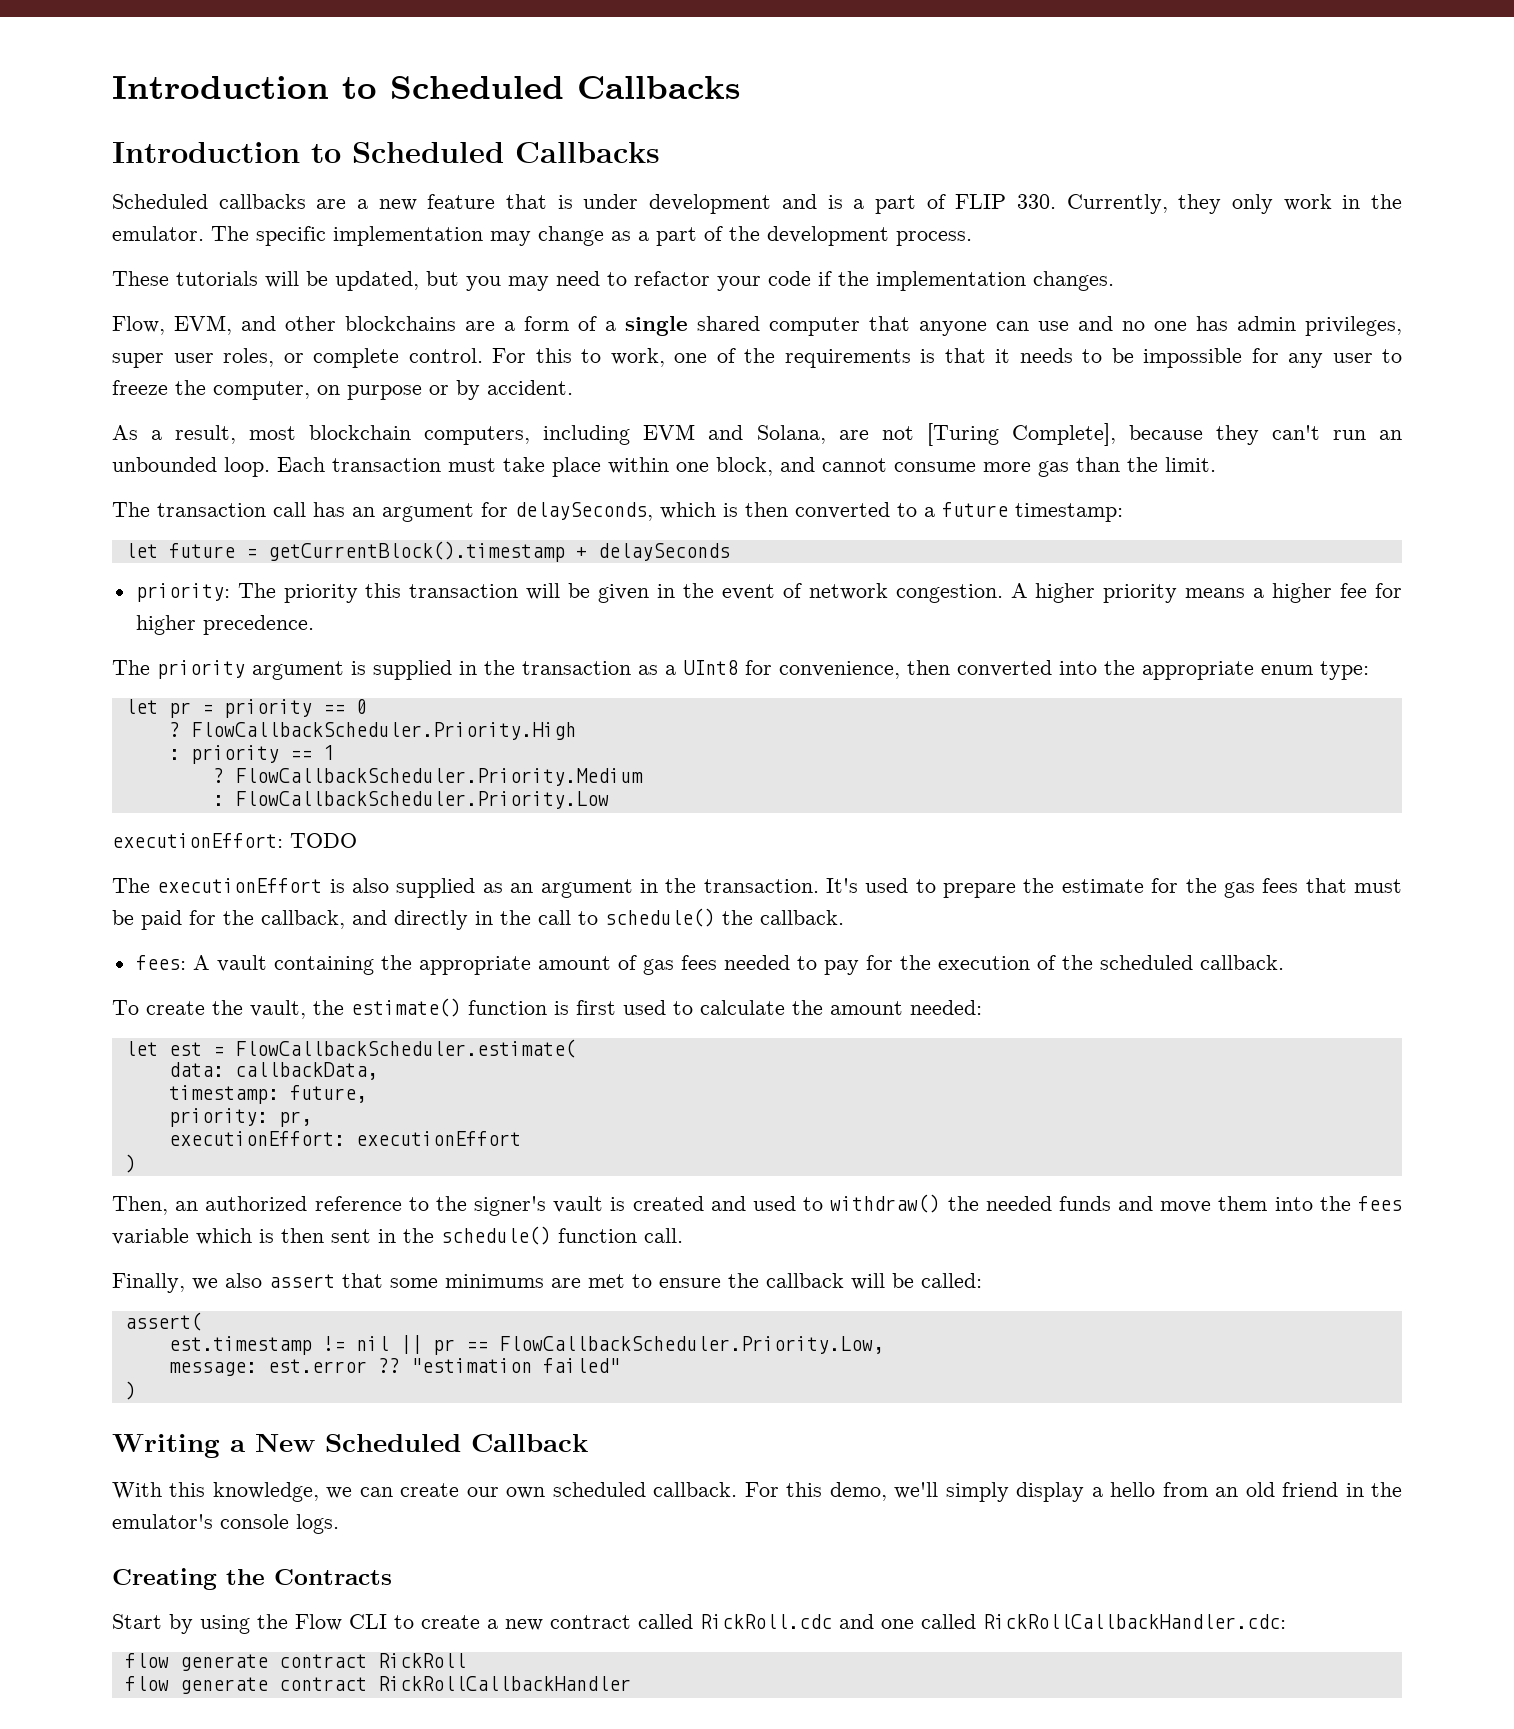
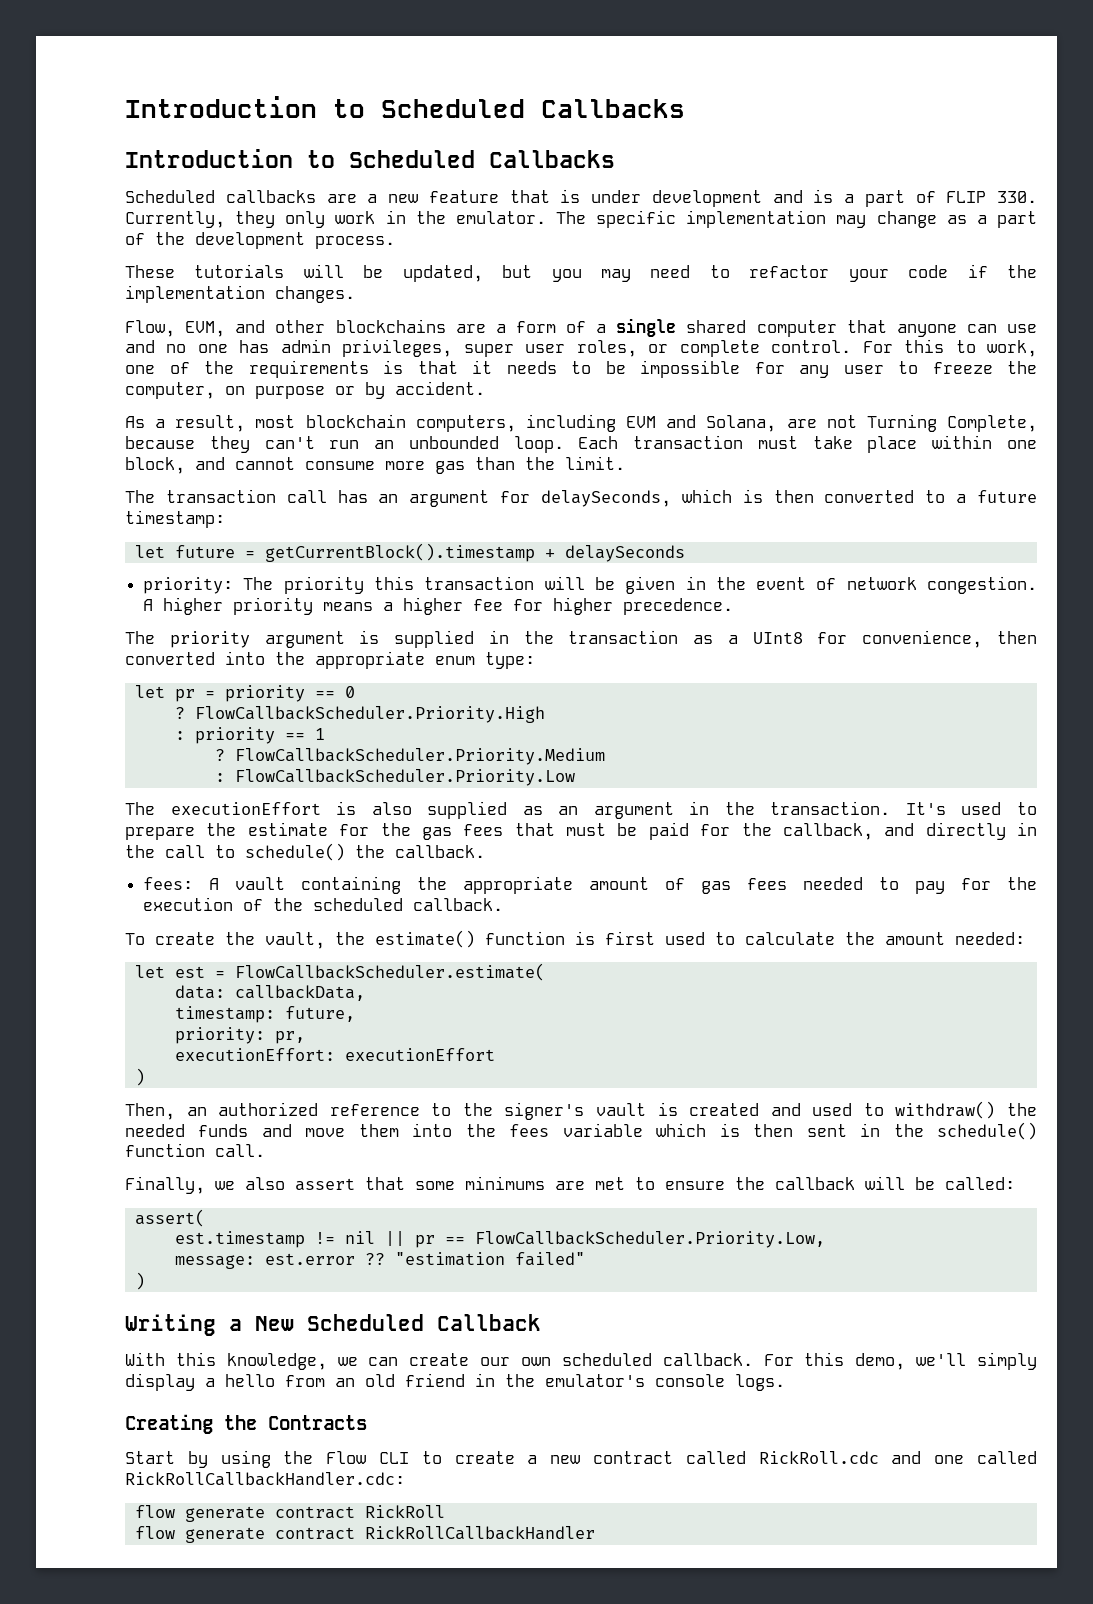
- As a result, most blockchain computers, including EVM and Solana, are not [Turing Complete], because they can't run an unbounded loop.
+ As a result, most blockchain computers, including EVM and Solana, are not Turning Complete, because they can't run an unbounded loop.
- executionEffort: TODO

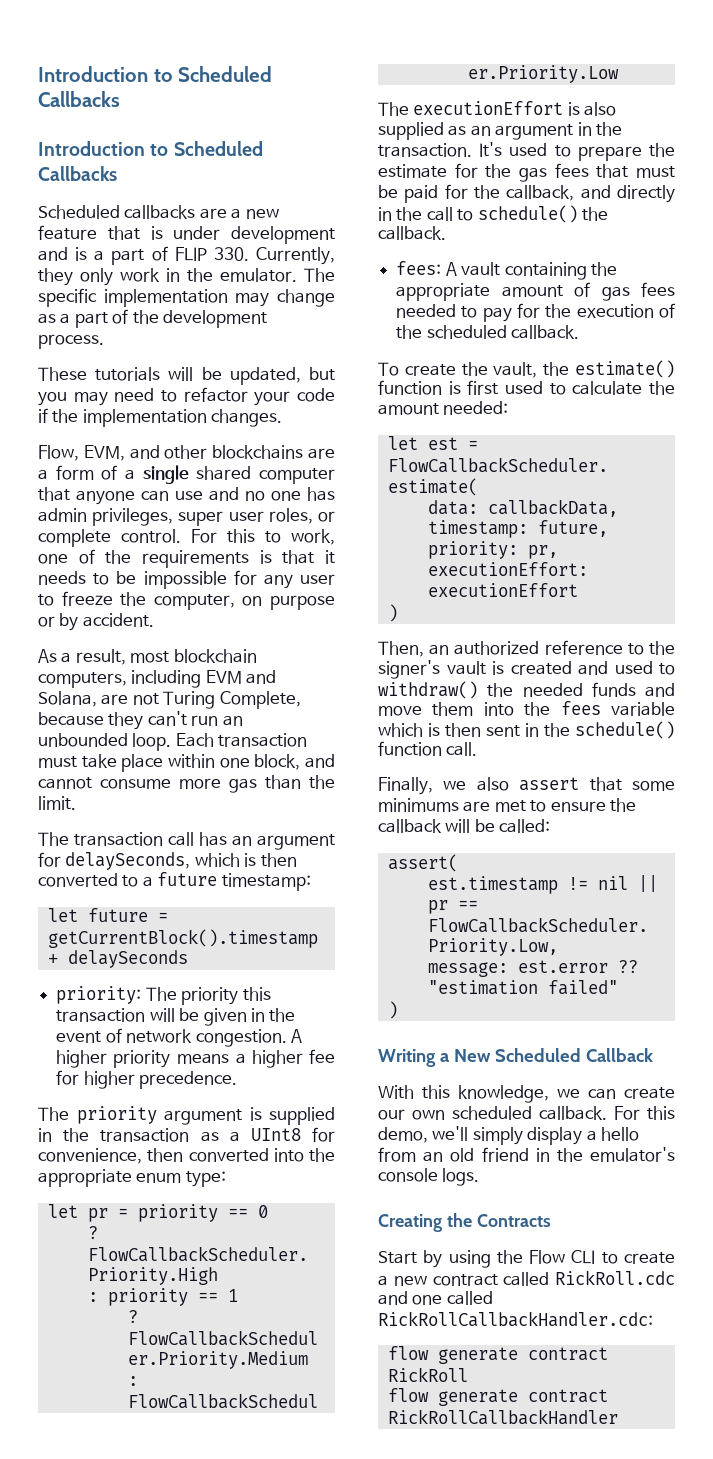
- As a result, most blockchain computers, including EVM and Solana, are not Turning Complete, because they can't run an unbounded loop.
+ As a result, most blockchain computers, including EVM and Solana, are not Turing Complete, because they can't run an unbounded loop.

